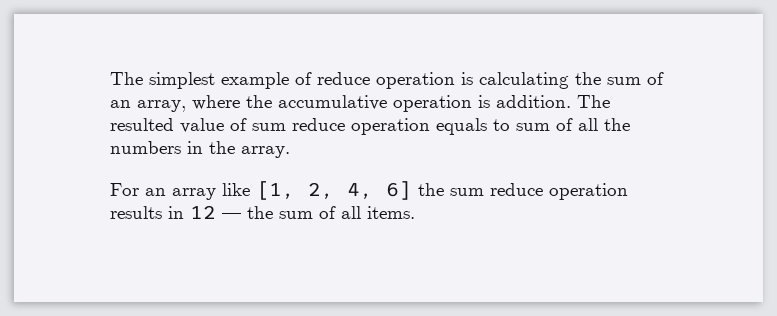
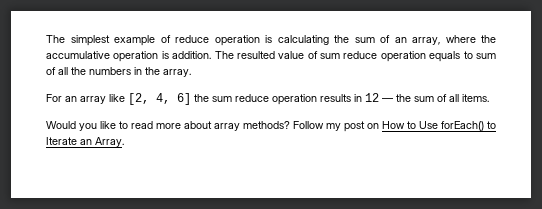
- For an array like [1, 2, 4, 6] the sum reduce operation results in 12 — the sum of all items.
+ For an array like [2, 4, 6] the sum reduce operation results in 12 — the sum of all items.
+ Would you like to read more about array methods? Follow my post on How to Use forEach() to Iterate an Array.

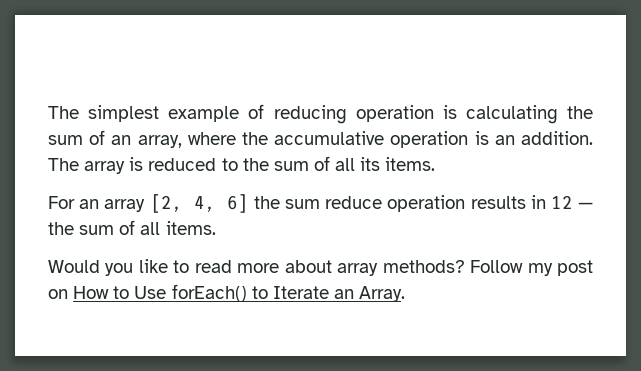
- The simplest example of reduce operation is calculating the sum of an array, where the accumulative operation is addition.
+ The simplest example of reducing operation is calculating the sum of an array, where the accumulative operation is an addition.
- The resulted value of sum reduce operation equals to sum of all the numbers in the array.
+ The array is reduced to the sum of all its items.
- For an array like [2, 4, 6] the sum reduce operation results in 12 — the sum of all items.
+ For an array [2, 4, 6] the sum reduce operation results in 12 — the sum of all items.

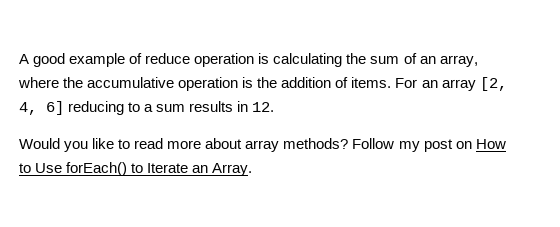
- The simplest example of reducing operation is calculating the sum of an array, where the accumulative operation is an addition. The array is reduced to the sum of all its items.
- For an array [2, 4, 6] the sum reduce operation results in 12 — the sum of all items.
+ A good example of reduce operation is calculating the sum of an array, where the accumulative operation is the addition of items. For an array [2, 4, 6] reducing to a sum results in 12.

